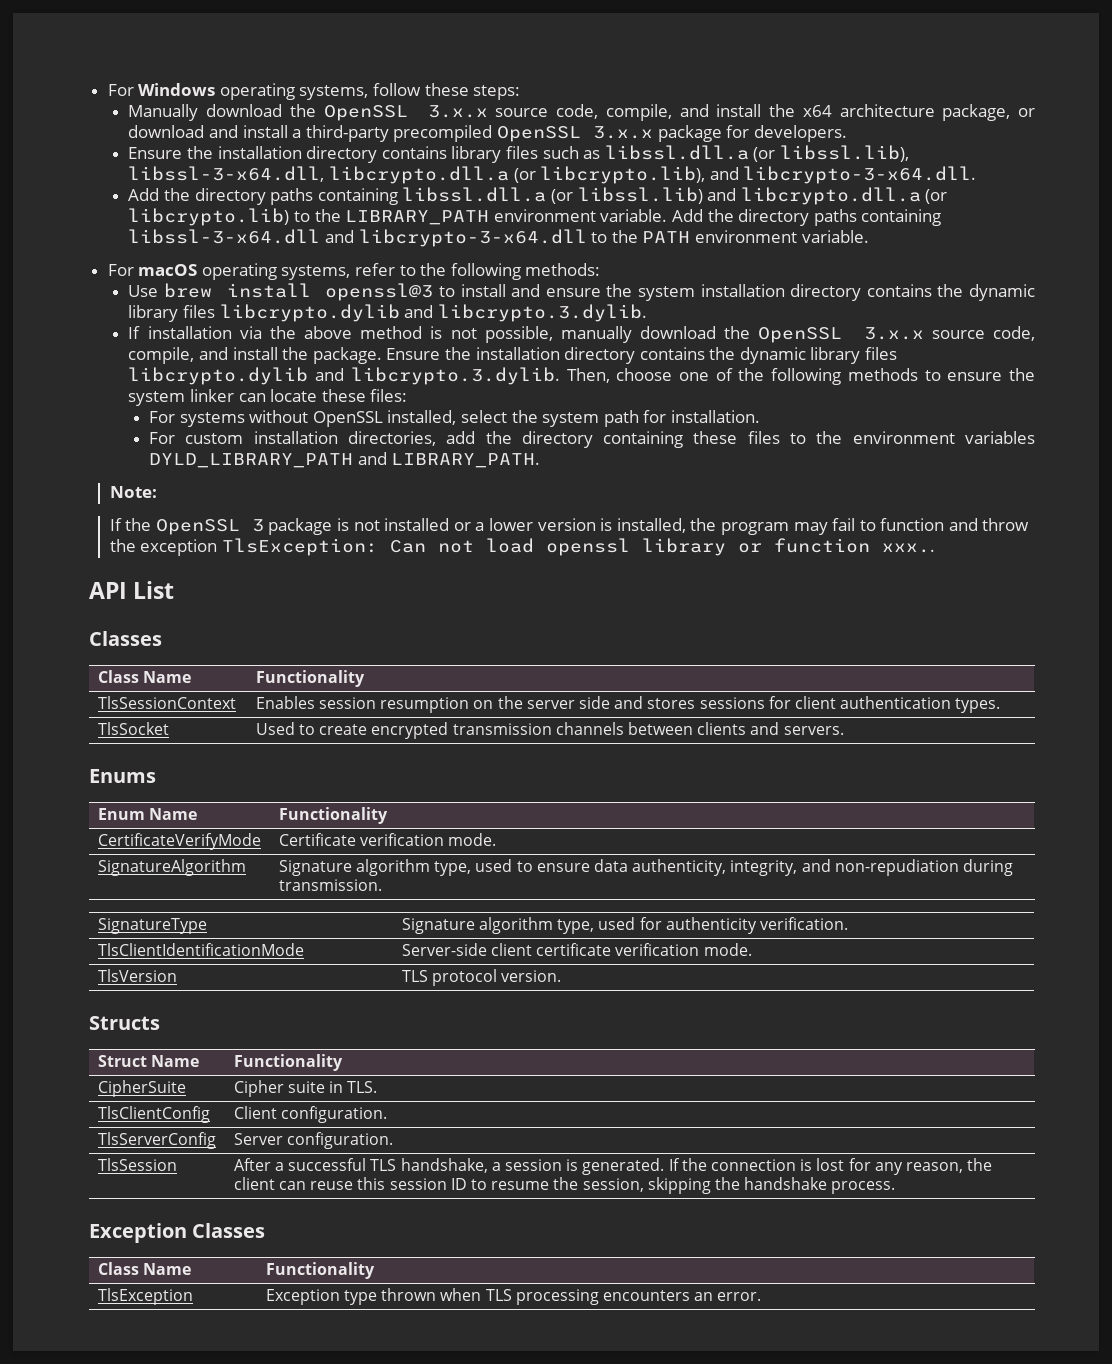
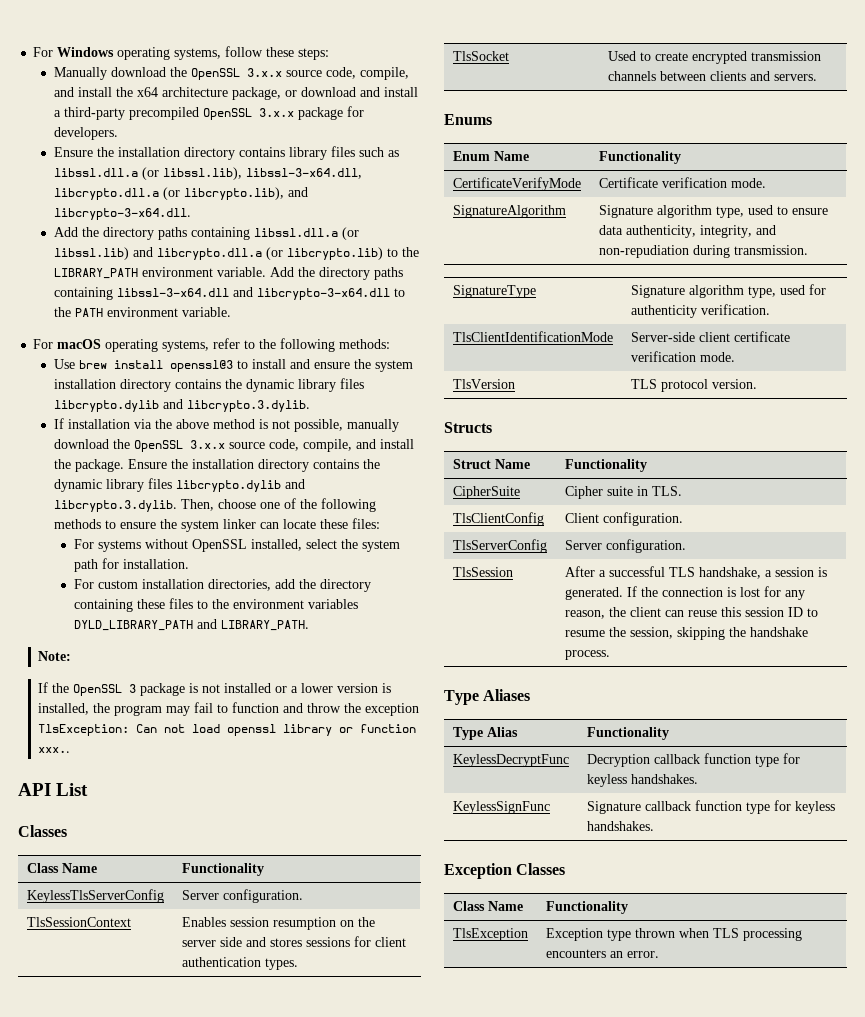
+ KeylessTlsServerConfig | Server configuration.
+ Type Aliases
+ Type Alias | Functionality
+ KeylessDecryptFunc | Decryption callback function type for keyless handshakes.
+ KeylessSignFunc | Signature callback function type for keyless handshakes.

